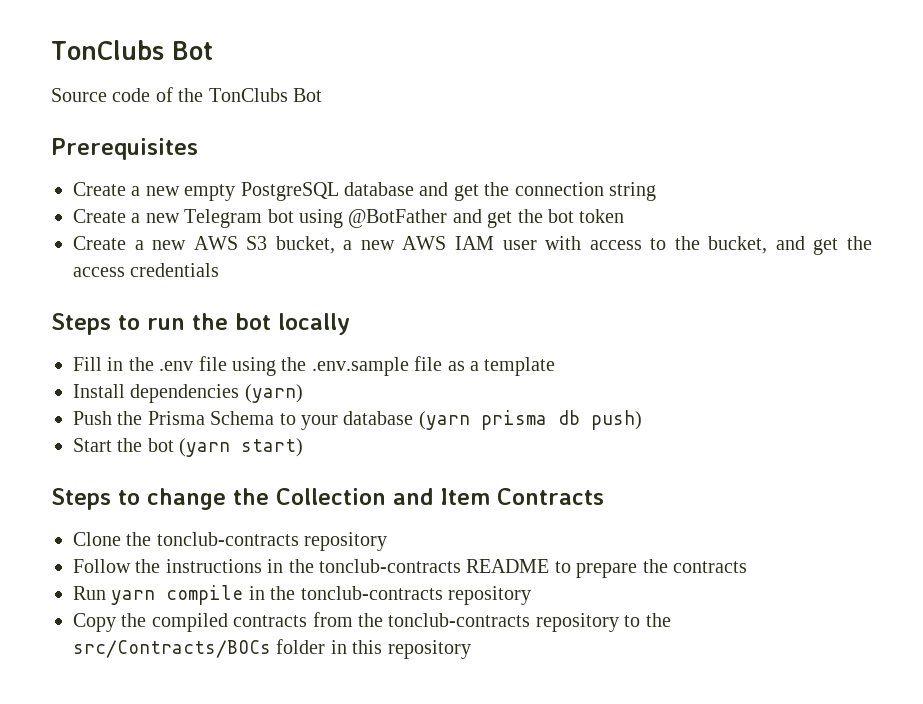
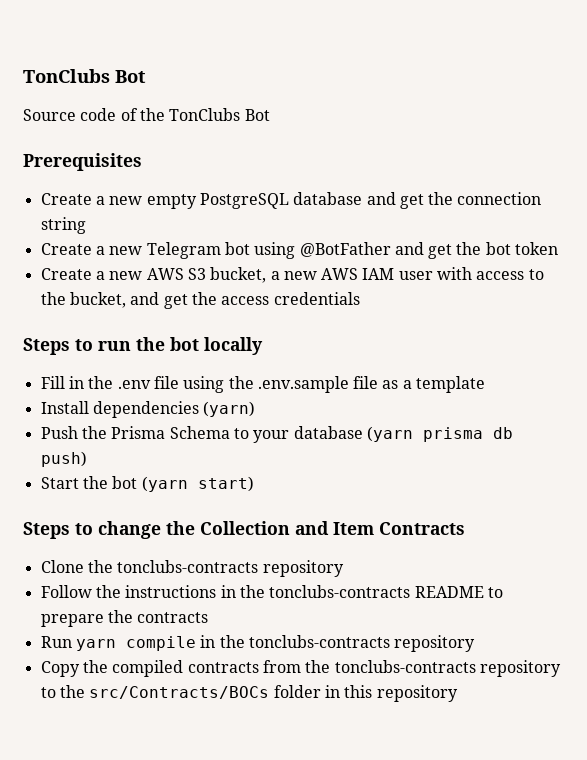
- Clone the tonclub-contracts repository
+ Clone the tonclubs-contracts repository
- Follow the instructions in the tonclub-contracts README to prepare the contracts
+ Follow the instructions in the tonclubs-contracts README to prepare the contracts
- Run yarn compile in the tonclub-contracts repository
+ Run yarn compile in the tonclubs-contracts repository
- Copy the compiled contracts from the tonclub-contracts repository to the src/Contracts/BOCs folder in this repository
+ Copy the compiled contracts from the tonclubs-contracts repository to the src/Contracts/BOCs folder in this repository

